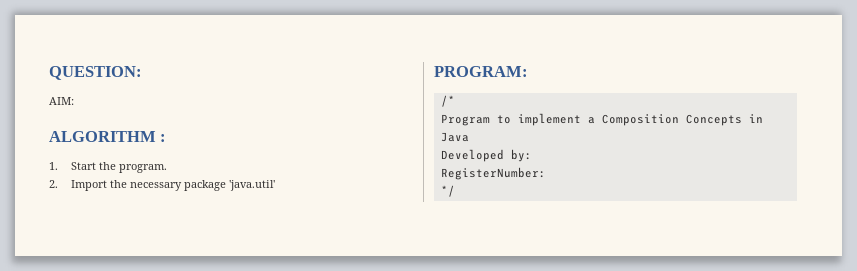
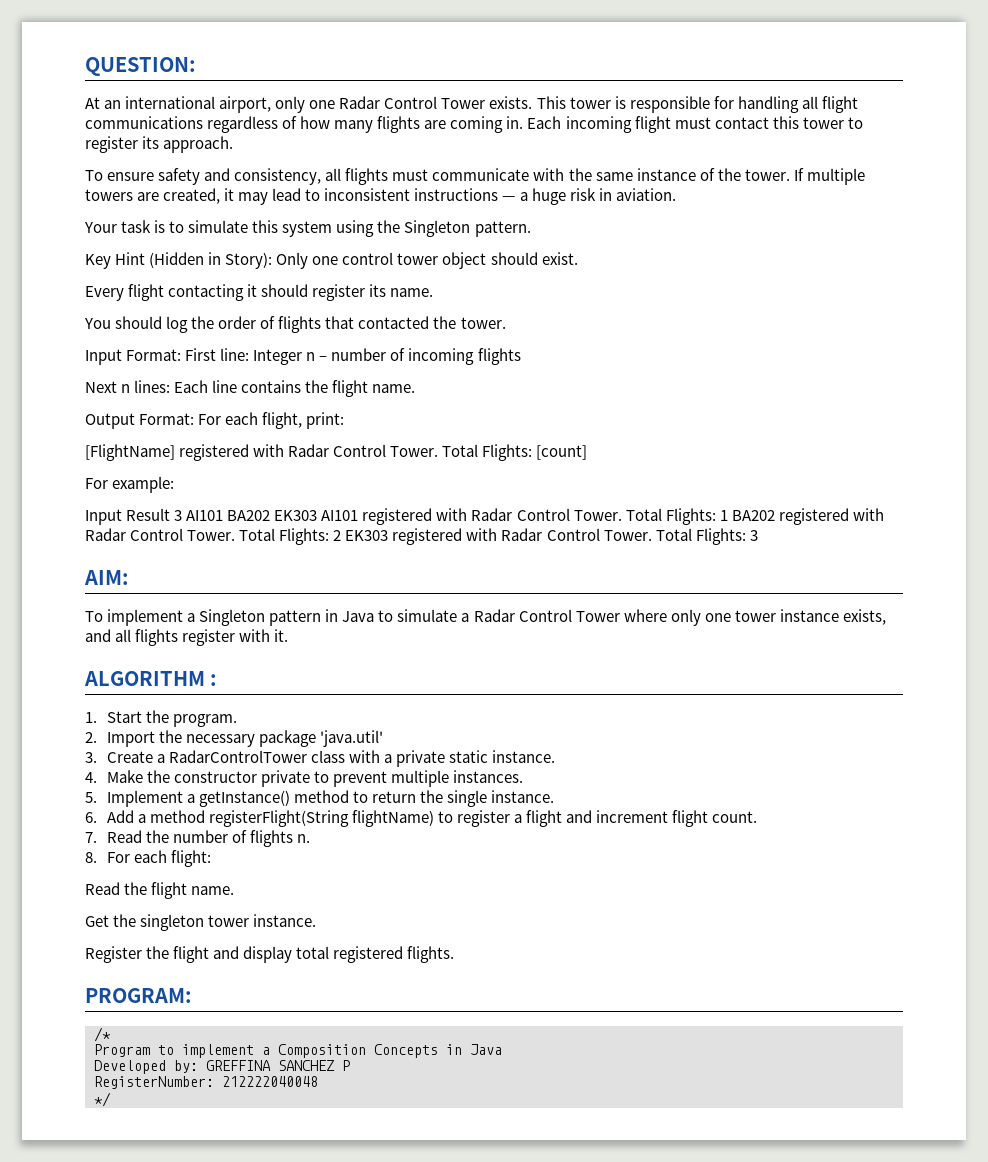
+ At an international airport, only one Radar Control Tower exists. This tower is responsible for handling all flight communications regardless of how many flights are coming in. Each incoming flight must contact this tower to register its approach.
+ To ensure safety and consistency, all flights must communicate with the same instance of the tower. If multiple towers are created, it may lead to inconsistent instructions — a huge risk in aviation.
+ Your task is to simulate this system using the Singleton pattern.
+ Key Hint (Hidden in Story): Only one control tower object should exist.
+ Every flight contacting it should register its name.
+ You should log the order of flights that contacted the tower.
+ Input Format: First line: Integer n – number of incoming flights
+ Next n lines: Each line contains the flight name.
+ Output Format: For each flight, print:
+ [FlightName] registered with Radar Control Tower. Total Flights: [count]
+ For example:
+ Input Result 3 AI101 BA202 EK303 AI101 registered with Radar Control Tower. Total Flights: 1 BA202 registered with Radar Control Tower. Total Flights: 2 EK303 registered with Radar Control Tower. Total Flights: 3
  AIM:
+ To implement a Singleton pattern in Java to simulate a Radar Control Tower where only one tower instance exists, and all flights register with it.
+ 3. Create a RadarControlTower class with a private static instance.
+ 4. Make the constructor private to prevent multiple instances.
+ 5. Implement a getInstance() method to return the single instance.
+ 6. Add a method registerFlight(String flightName) to register a flight and increment flight count.
+ 7. Read the number of flights n.
+ 8. For each flight:
+ Read the flight name.
+ Get the singleton tower instance.
+ Register the flight and display total registered flights.
- Developed by:
+ Developed by: GREFFINA SANCHEZ P
- RegisterNumber:
+ RegisterNumber: 212222040048

